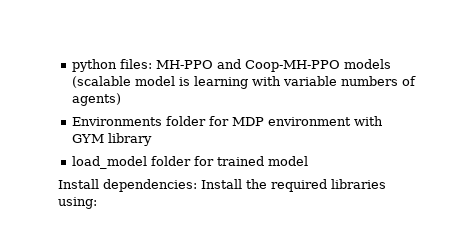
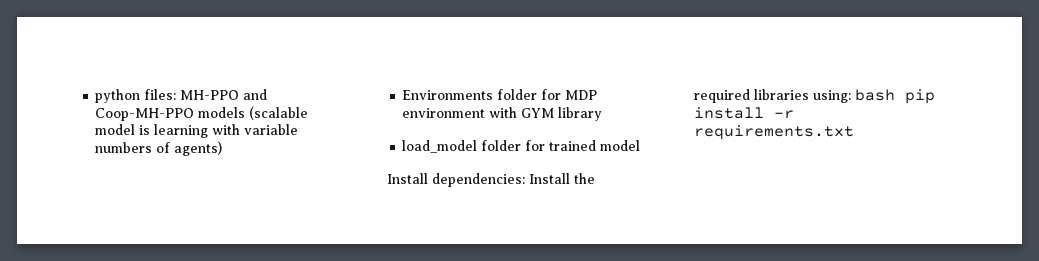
- Install dependencies: Install the required libraries using:
+ Install dependencies: Install the required libraries using: bash pip install -r requirements.txt

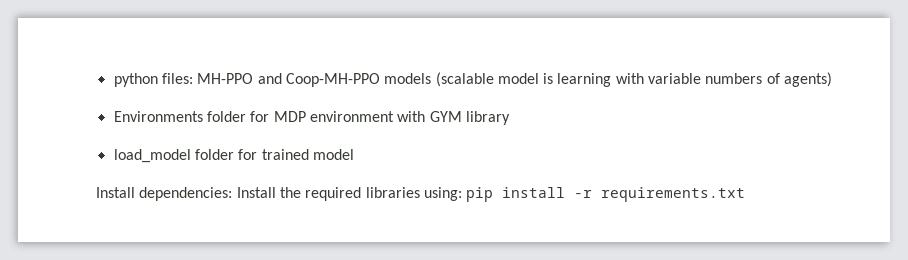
- Install dependencies: Install the required libraries using: bash pip install -r requirements.txt
+ Install dependencies: Install the required libraries using: pip install -r requirements.txt

